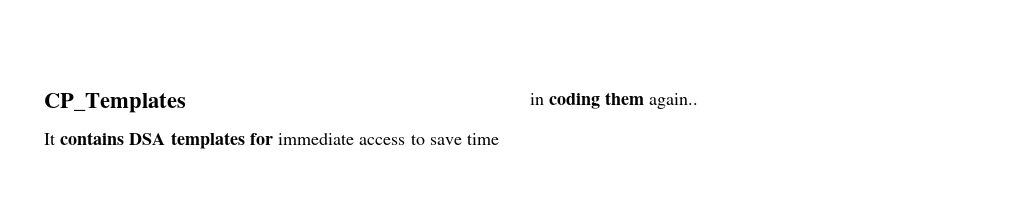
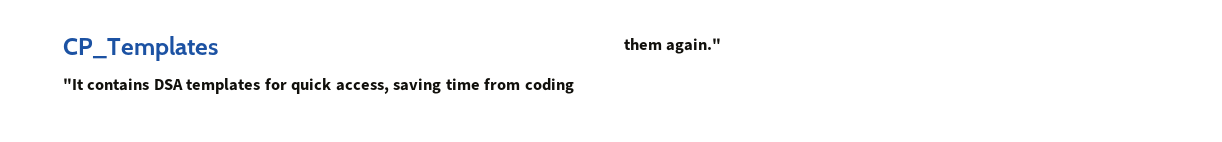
- It contains DSA templates for immediate access to save time in coding them again..
+ "It contains DSA templates for quick access, saving time from coding them again."

